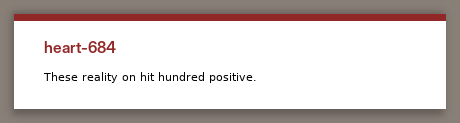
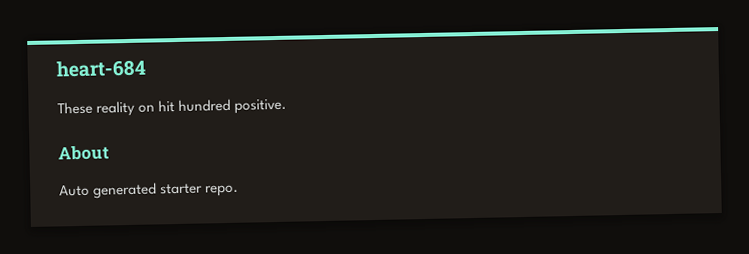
+ About
+ Auto generated starter repo.

